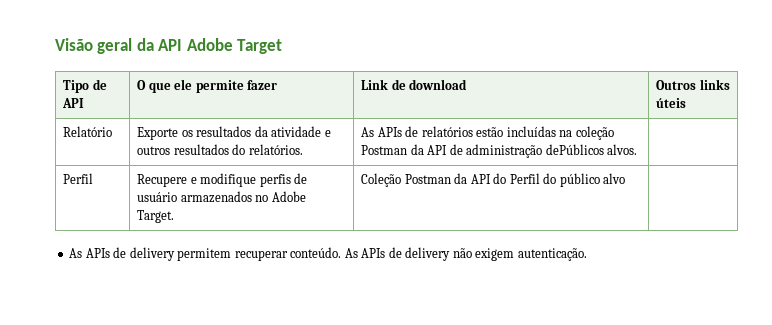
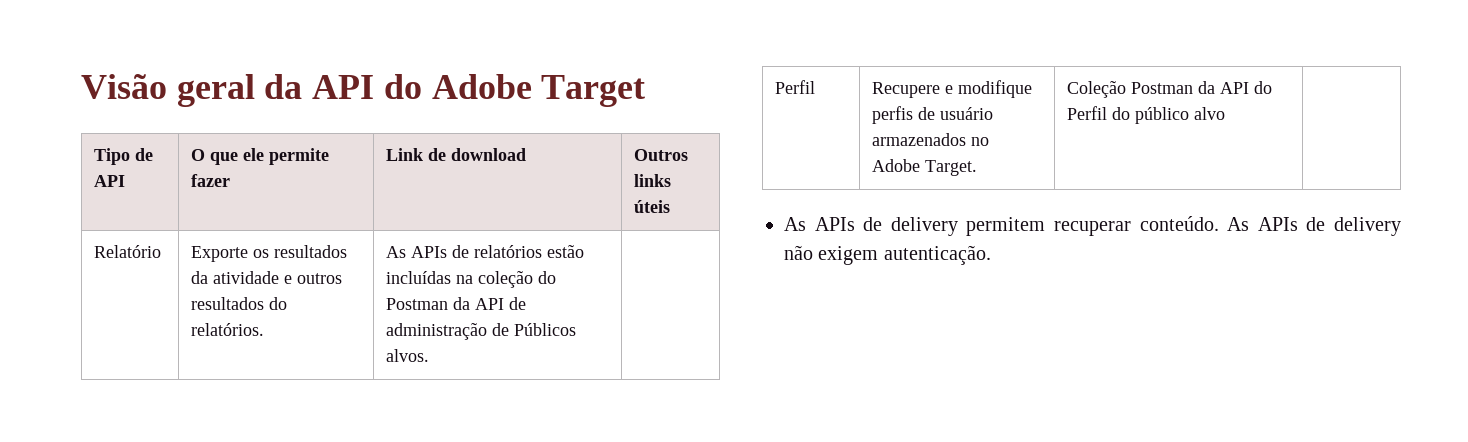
- Visão geral da API Adobe Target
+ Visão geral da API do Adobe Target
- Relatório | Exporte os resultados da atividade e outros resultados do relatórios. | As APIs de relatórios estão incluídas na coleção Postman da API de administração dePúblicos alvos. |
+ Relatório | Exporte os resultados da atividade e outros resultados do relatórios. | As APIs de relatórios estão incluídas na coleção do Postman da API de administração de Públicos alvos. |

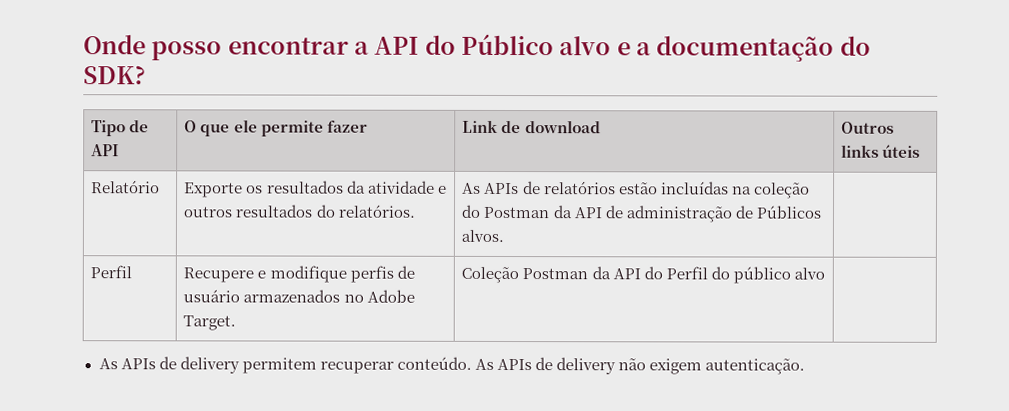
- Visão geral da API do Adobe Target
+ Onde posso encontrar a API do Público alvo e a documentação do SDK?

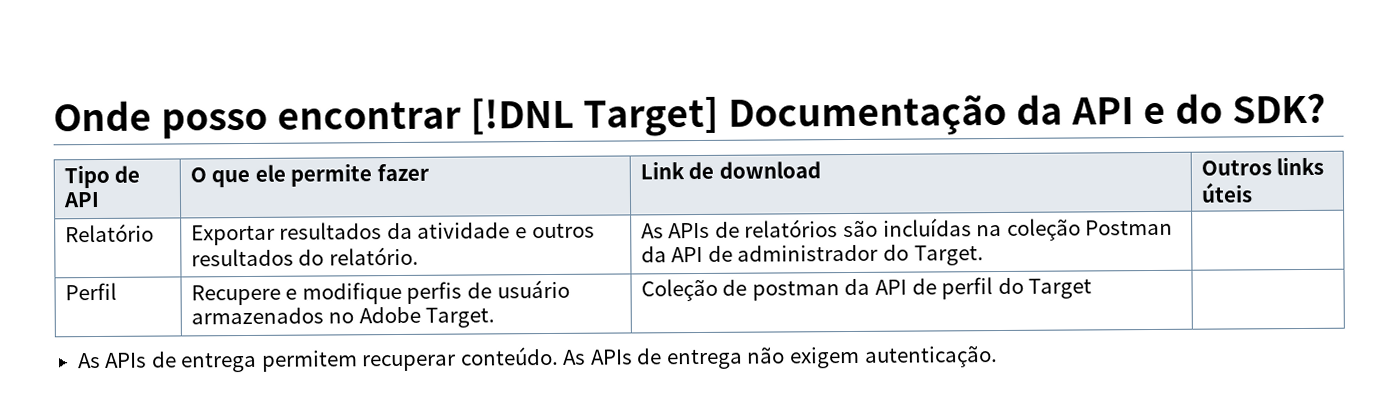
- Onde posso encontrar a API do Público alvo e a documentação do SDK?
+ Onde posso encontrar [!DNL Target] Documentação da API e do SDK?
- Relatório | Exporte os resultados da atividade e outros resultados do relatórios. | As APIs de relatórios estão incluídas na coleção do Postman da API de administração de Públicos alvos. |
+ Relatório | Exportar resultados da atividade e outros resultados do relatório. | As APIs de relatórios são incluídas na coleção Postman da API de administrador do Target. |
- Perfil | Recupere e modifique perfis de usuário armazenados no Adobe Target. | Coleção Postman da API do Perfil do público alvo |
- As APIs de delivery permitem recuperar conteúdo.
+ Perfil | Recupere e modifique perfis de usuário armazenados no Adobe Target. | Coleção de postman da API de perfil do Target |
+ As APIs de entrega permitem recuperar conteúdo.
- As APIs de delivery não exigem autenticação.
+ As APIs de entrega não exigem autenticação.

